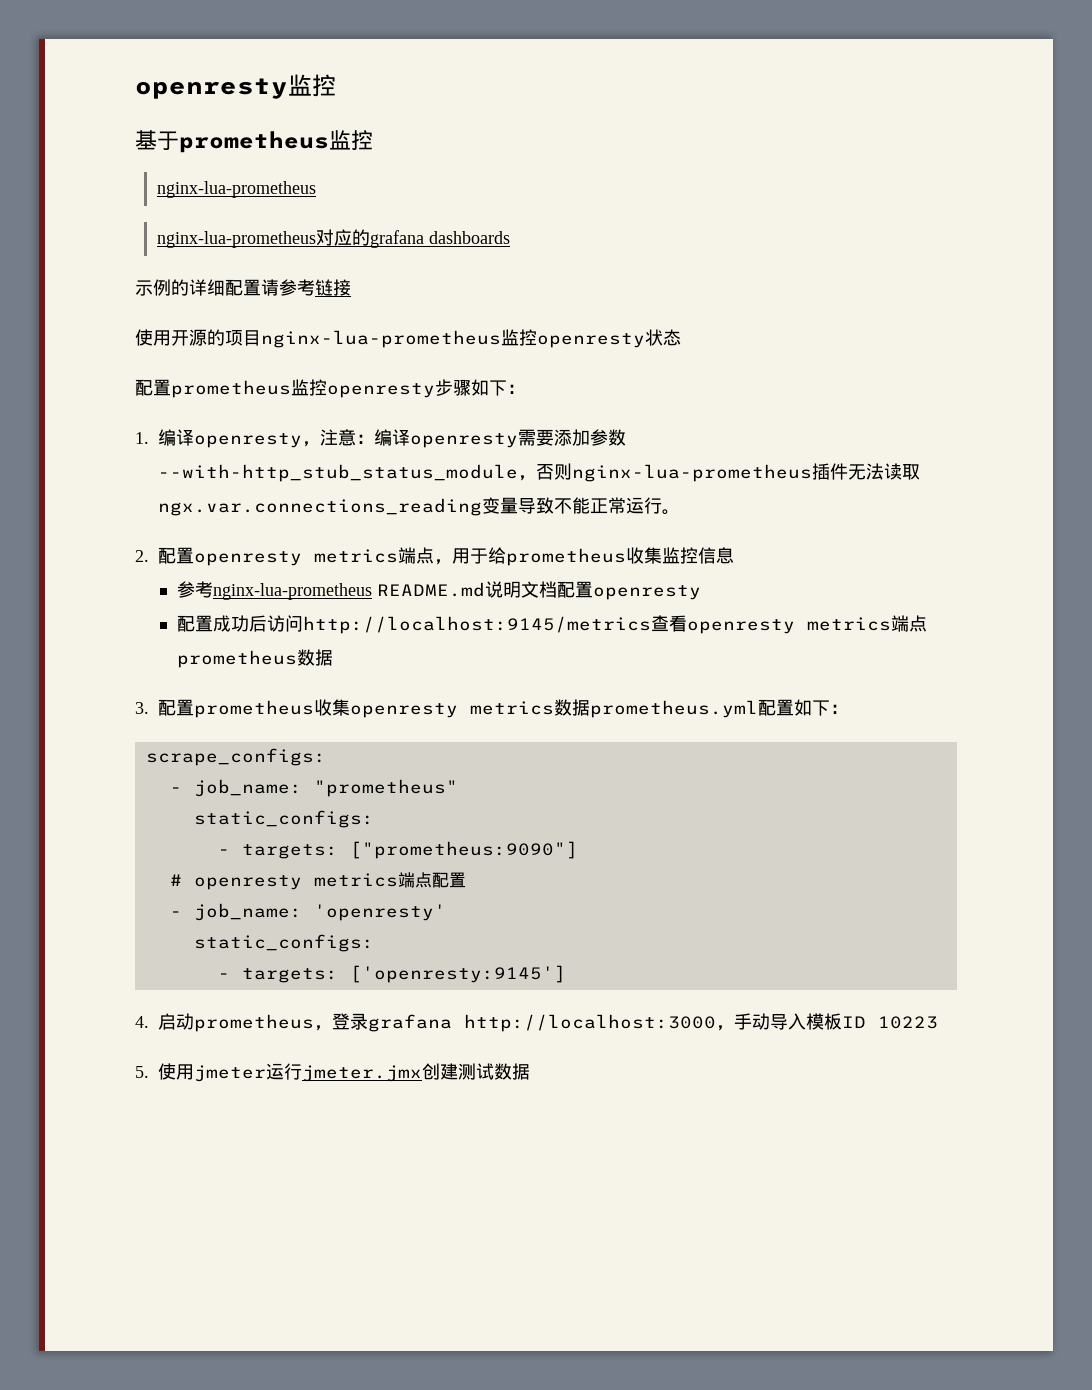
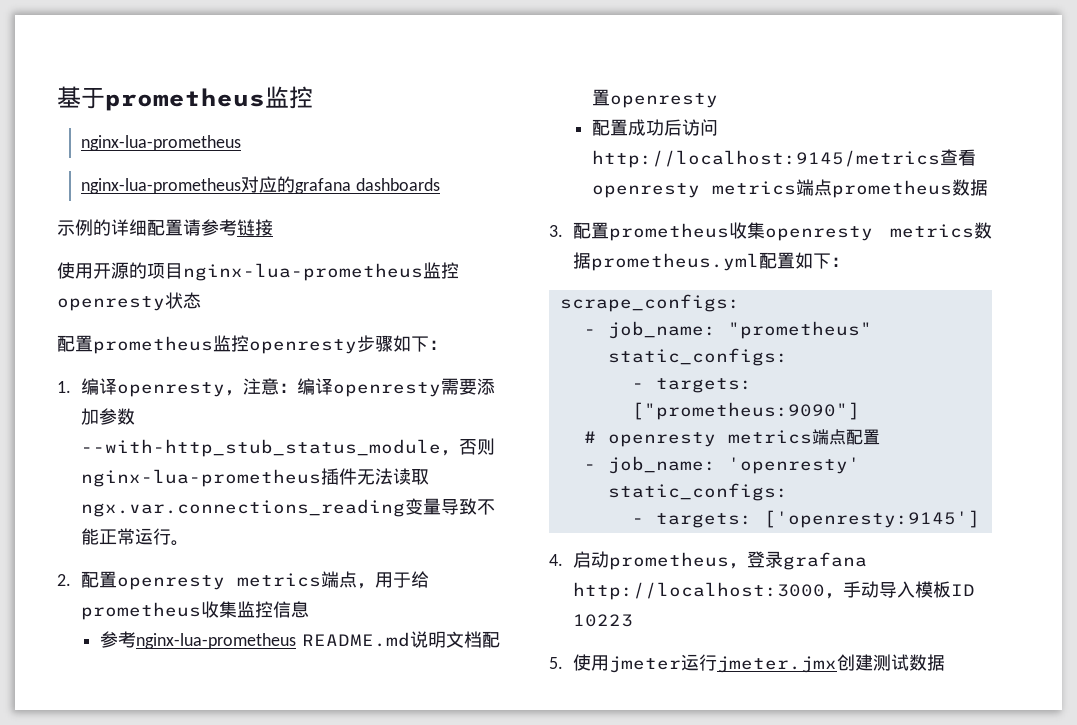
- openresty监控

